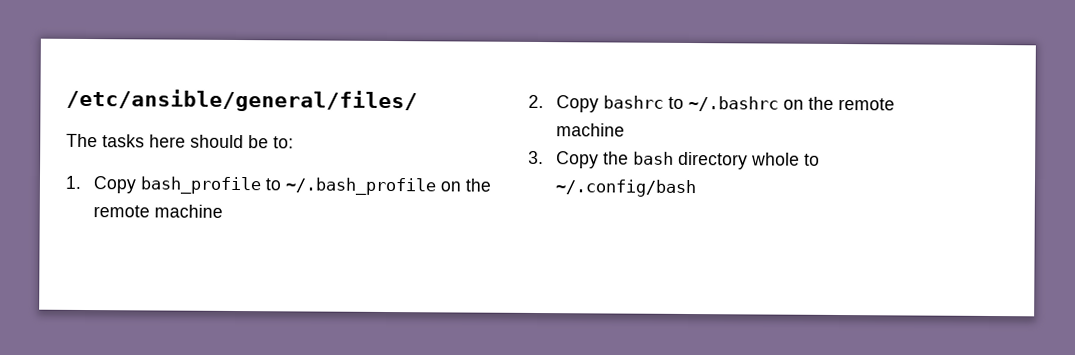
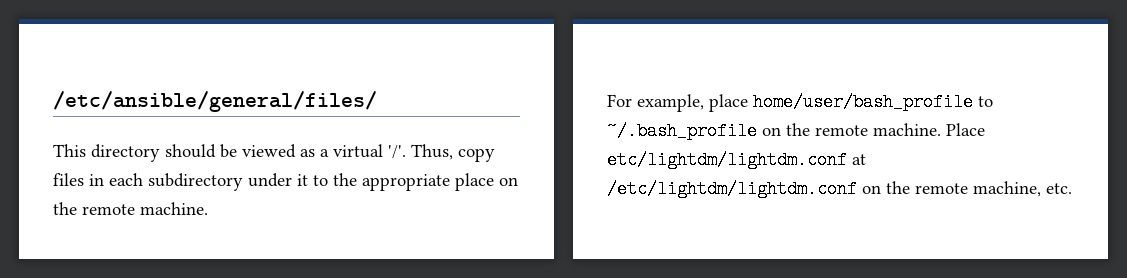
- The tasks here should be to:
- 1. Copy bash_profile to ~/.bash_profile on the remote machine
- 2. Copy bashrc to ~/.bashrc on the remote machine
- 3. Copy the bash directory whole to ~/.config/bash
+ This directory should be viewed as a virtual '/'. Thus, copy files in each subdirectory under it to the appropriate place on the remote machine.
+ For example, place home/user/bash_profile to ~/.bash_profile on the remote machine. Place etc/lightdm/lightdm.conf at /etc/lightdm/lightdm.conf on the remote machine, etc.

